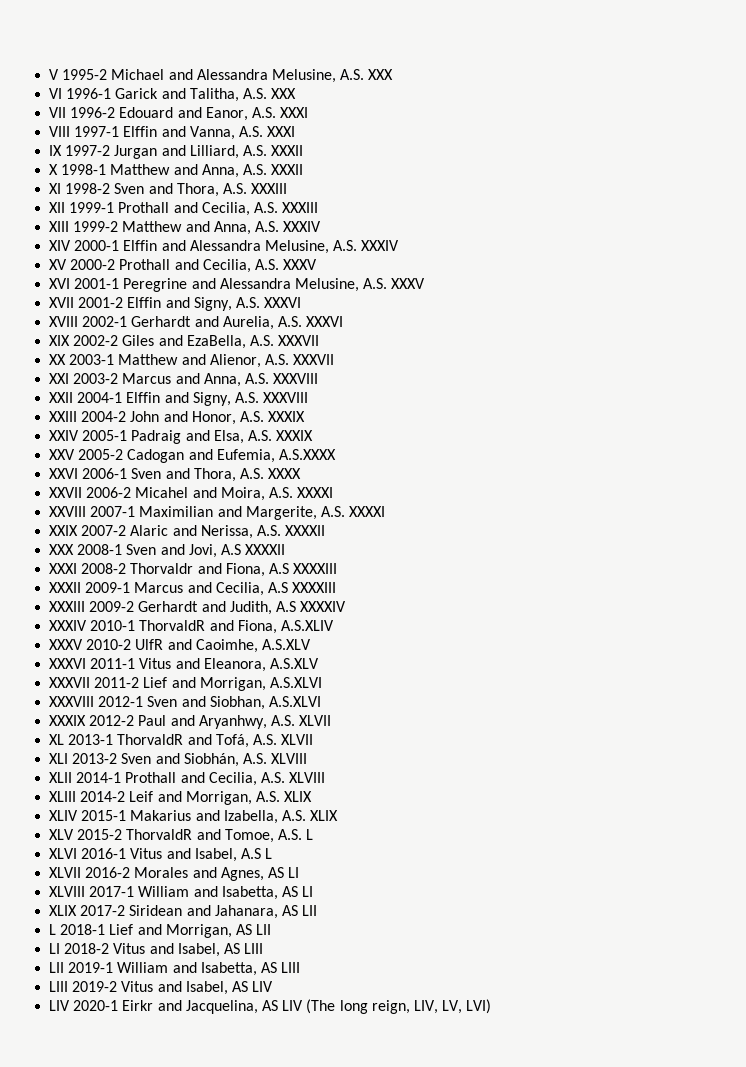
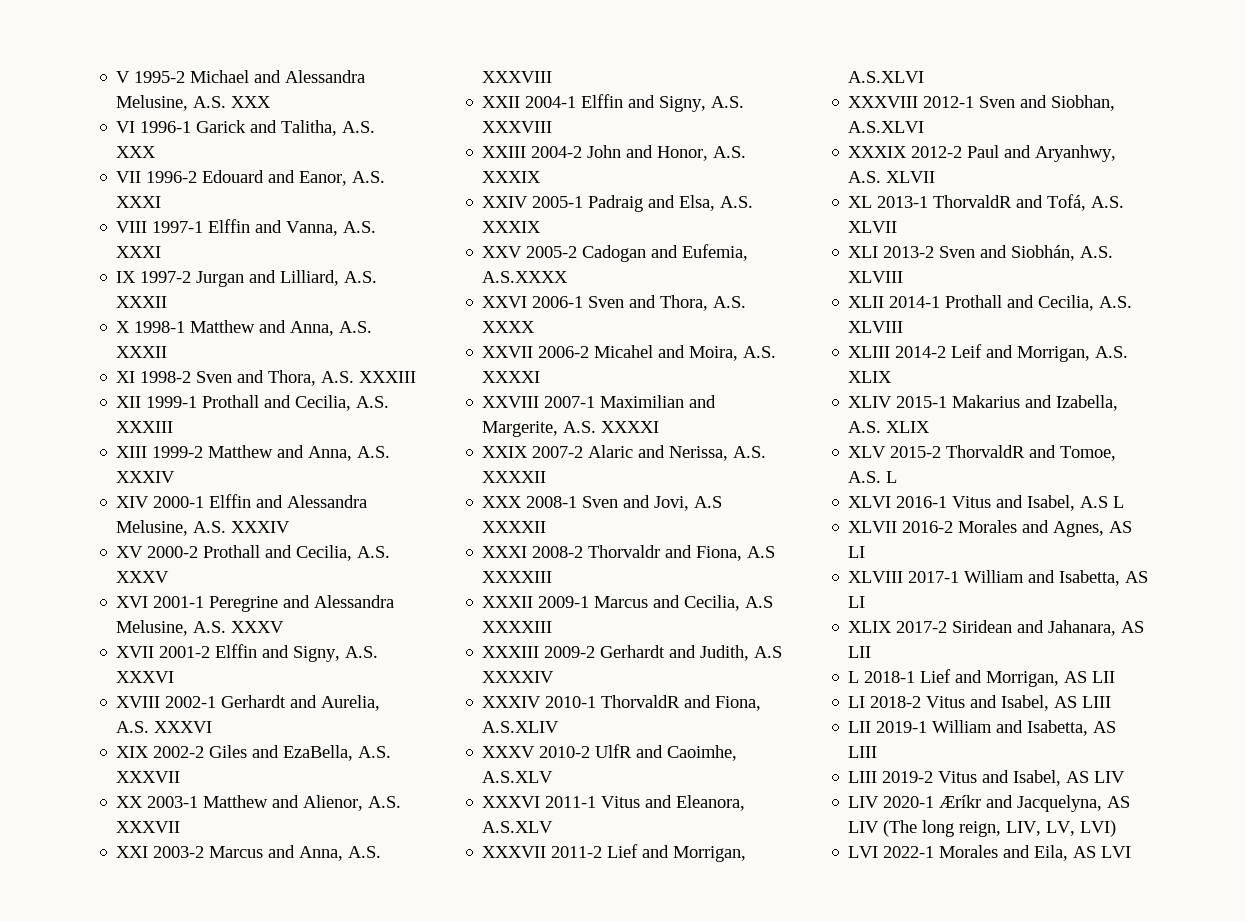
- LIV 2020-1 Eirkr and Jacquelina, AS LIV (The long reign, LIV, LV, LVI)
+ LIV 2020-1 Æríkr and Jacquelyna, AS LIV (The long reign, LIV, LV, LVI)
+ LVI 2022-1 Morales and Eila, AS LVI

